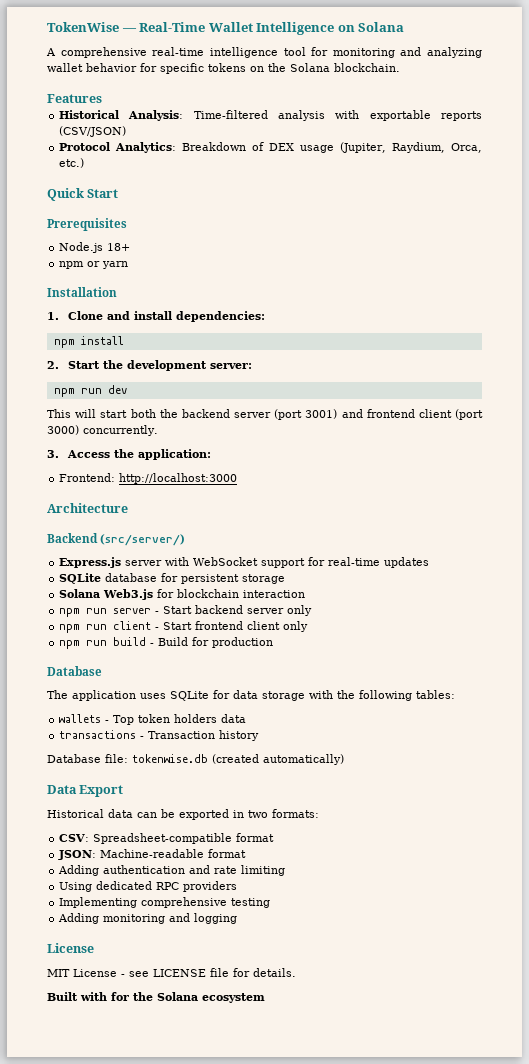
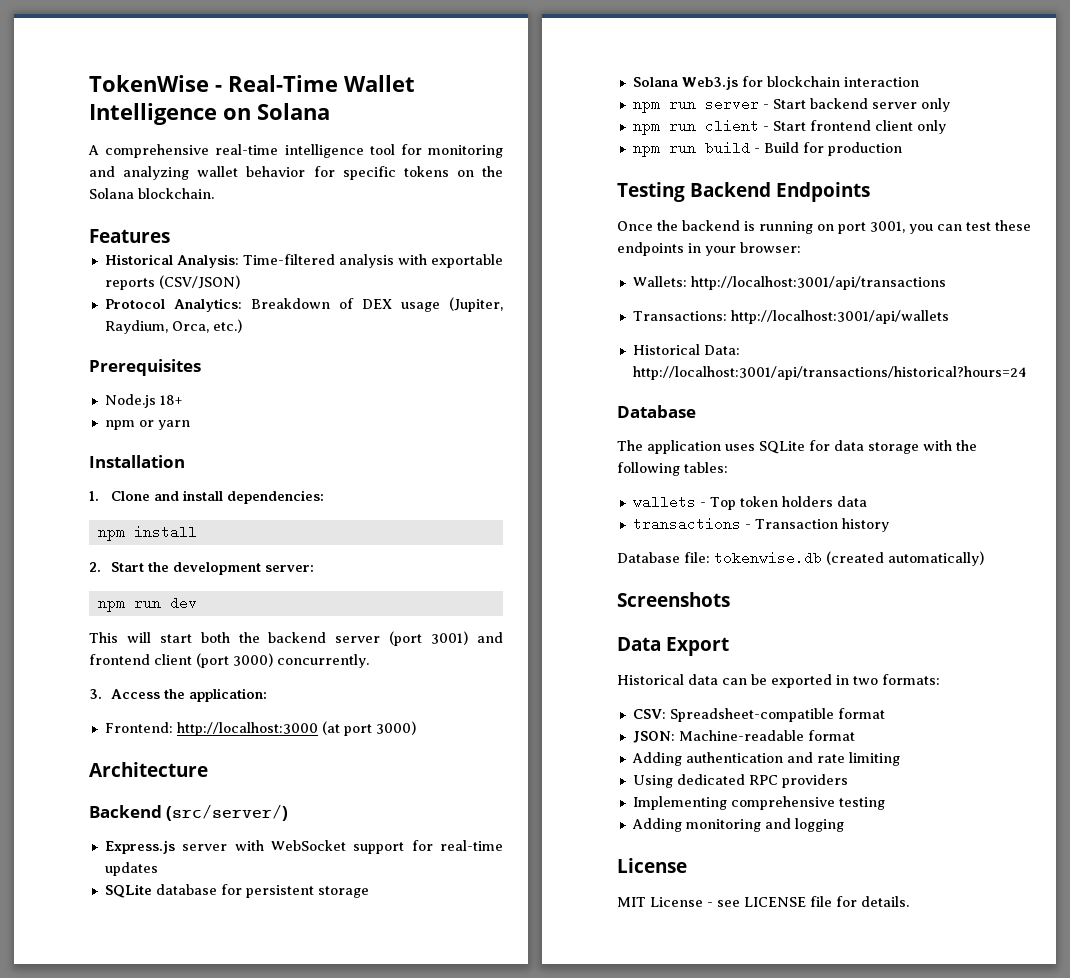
- TokenWise — Real-Time Wallet Intelligence on Solana
+ TokenWise - Real-Time Wallet Intelligence on Solana
- Quick Start
- Frontend: http://localhost:3000
+ Frontend: http://localhost:3000 (at port 3000)
+ Testing Backend Endpoints
+ Once the backend is running on port 3001, you can test these endpoints in your browser:
+ Wallets: http://localhost:3001/api/transactions
+ Transactions: http://localhost:3001/api/wallets
+ Historical Data: http://localhost:3001/api/transactions/historical?hours=24
+ Screenshots
- Built with for the Solana ecosystem

